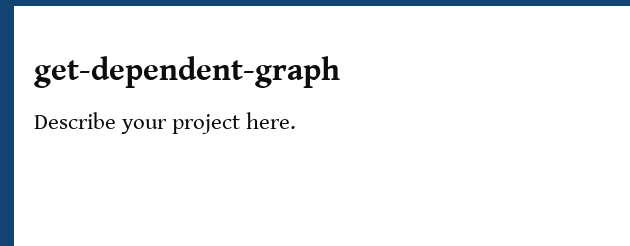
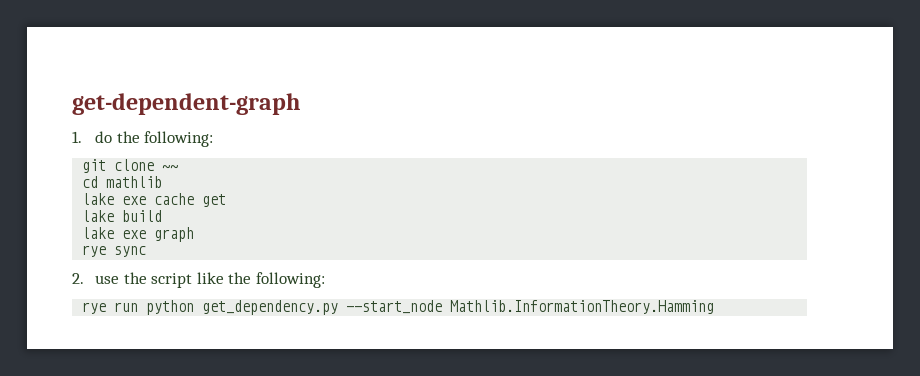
- Describe your project here.
+ 1. do the following:
+ git clone ~~
+ cd mathlib
+ lake exe cache get
+ lake build
+ lake exe graph
+ rye sync
+ 2. use the script like the following:
+ rye run python get_dependency.py --start_node Mathlib.InformationTheory.Hamming

